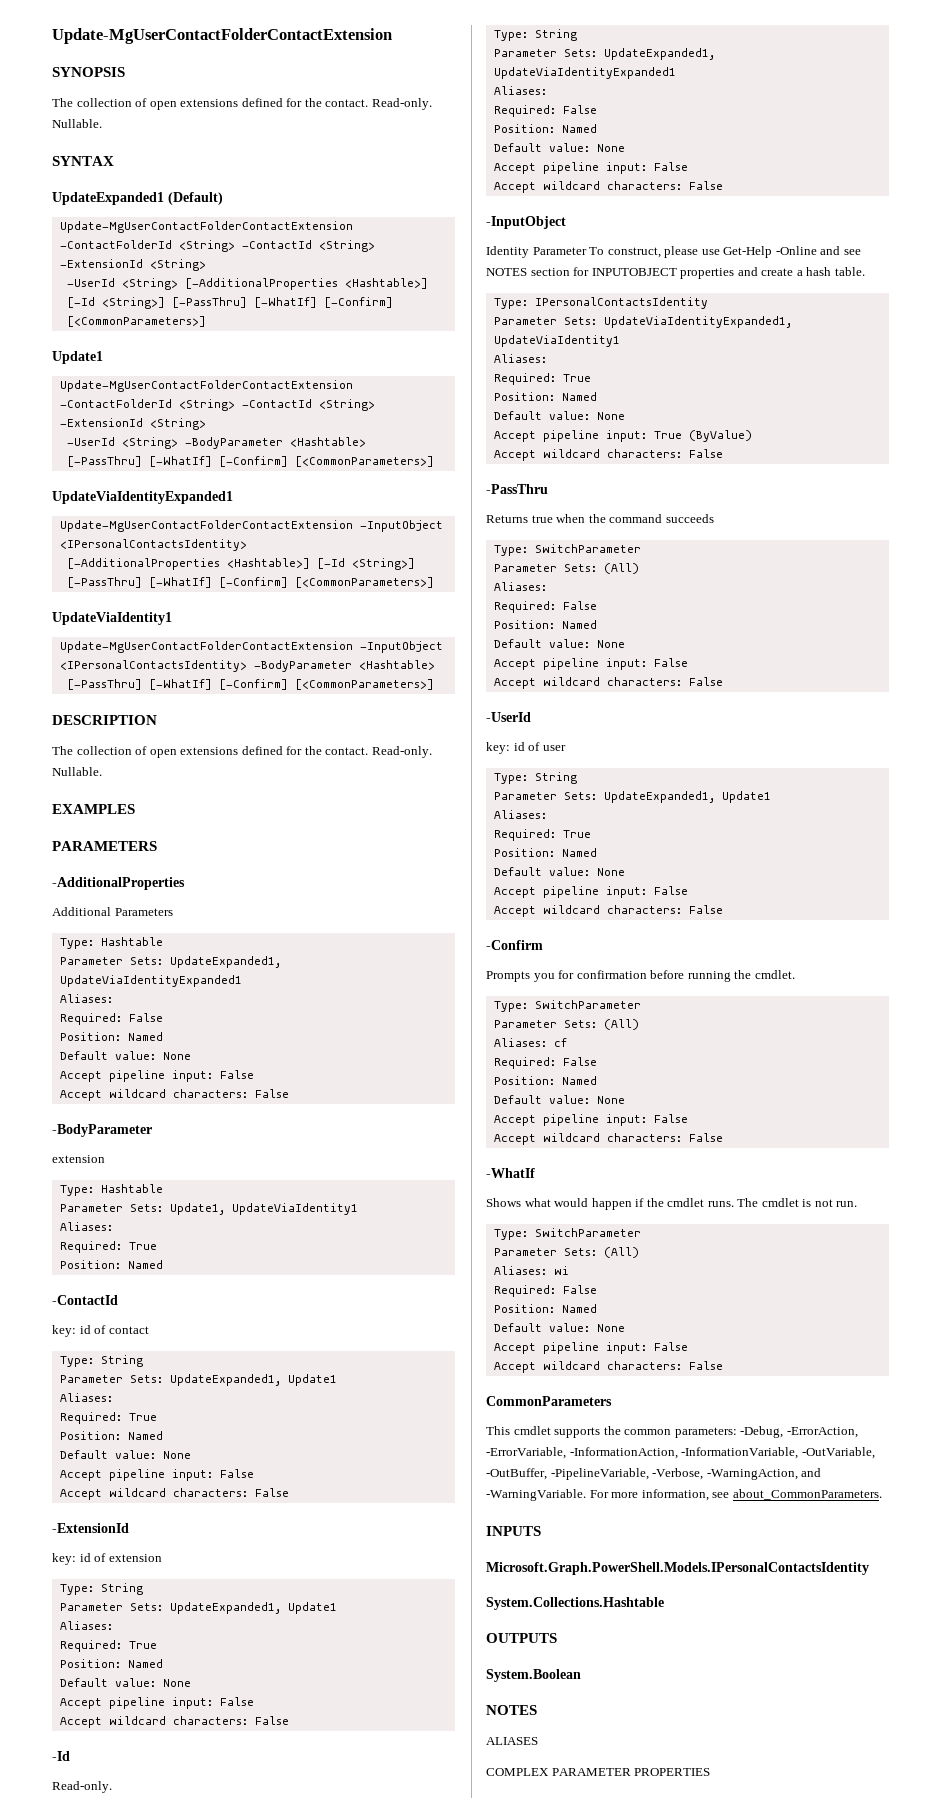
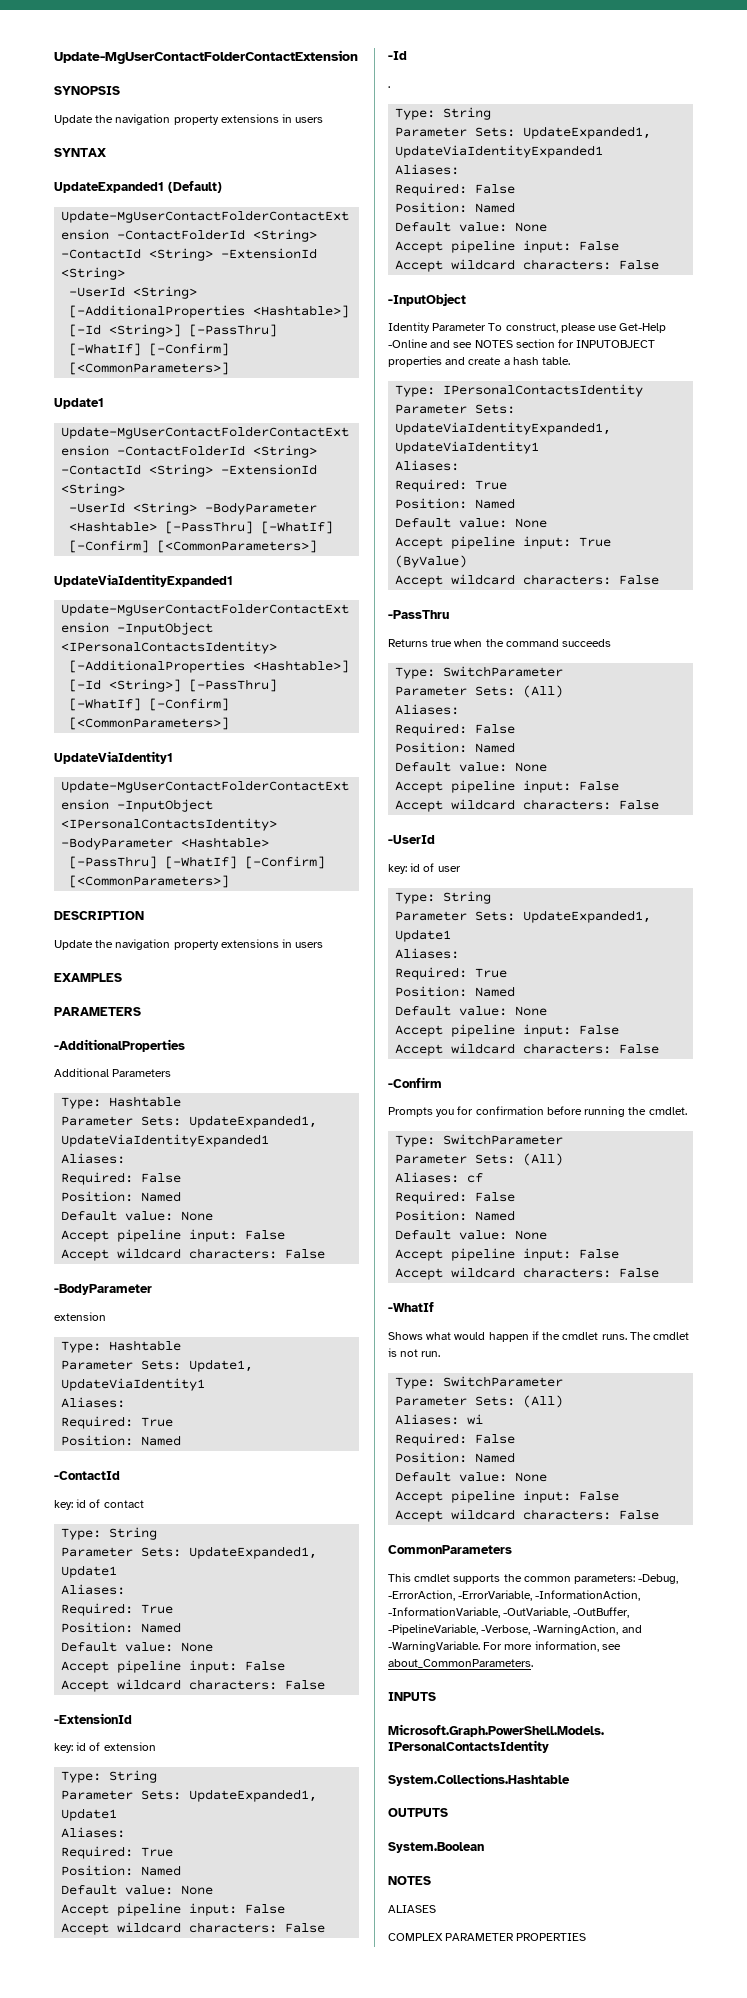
  SYNOPSIS
- The collection of open extensions defined for the contact. Read-only. Nullable.
+ Update the navigation property extensions in users
  DESCRIPTION
- The collection of open extensions defined for the contact. Read-only. Nullable.
+ Update the navigation property extensions in users
  -Id
- Read-only.
+ .

